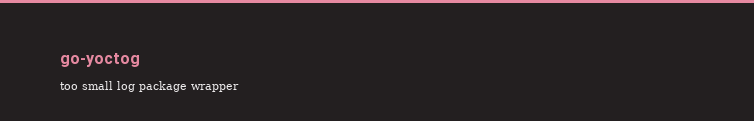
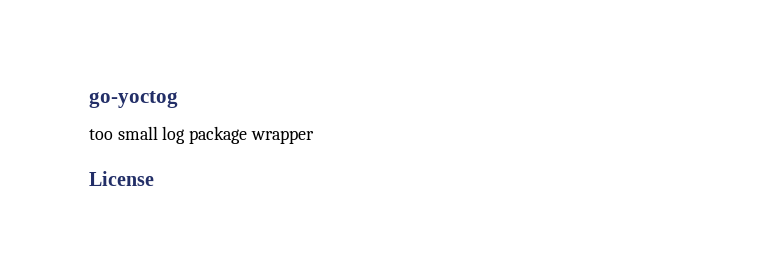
+ License

